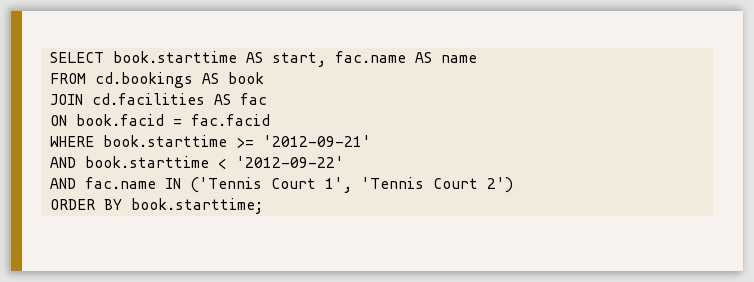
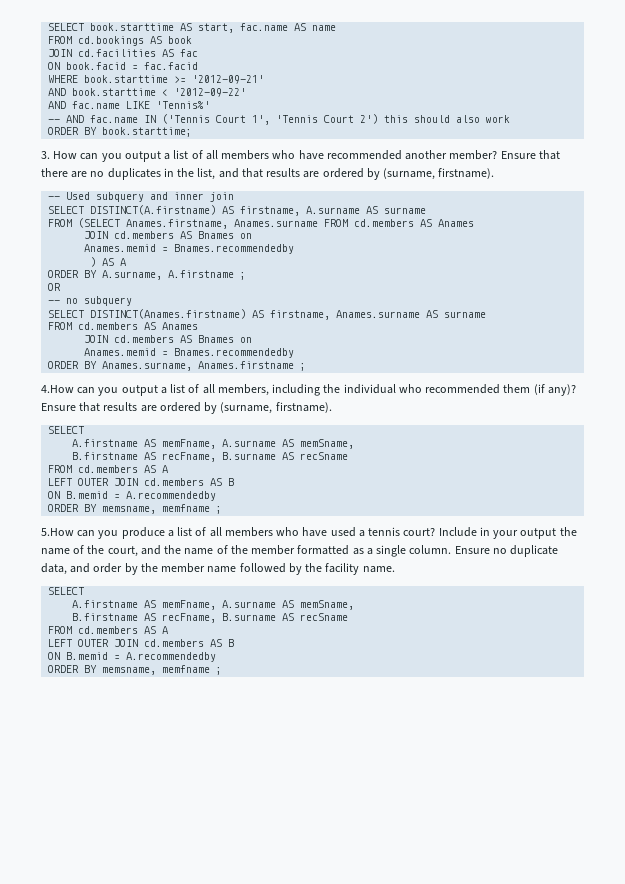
- AND fac.name IN ('Tennis Court 1', 'Tennis Court 2')
+ AND fac.name LIKE 'Tennis%'
+ -- AND fac.name IN ('Tennis Court 1', 'Tennis Court 2') this should also work
+ 3. How can you output a list of all members who have recommended another member? Ensure that there are no duplicates in the list, and that results are ordered by (surname, firstname).
+ -- Used subquery and inner join
+ SELECT DISTINCT(A.firstname) AS firstname, A.surname AS surname
+ FROM (SELECT Anames.firstname, Anames.surname FROM cd.members AS Anames
+ JOIN cd.members AS Bnames on
+ Anames.memid = Bnames.recommendedby
+ ) AS A
+ ORDER BY A.surname, A.firstname ;
+ OR
+ -- no subquery
+ SELECT DISTINCT(Anames.firstname) AS firstname, Anames.surname AS surname
+ FROM cd.members AS Anames
+ JOIN cd.members AS Bnames on
+ Anames.memid = Bnames.recommendedby
+ ORDER BY Anames.surname, Anames.firstname ;
+ 4.How can you output a list of all members, including the individual who recommended them (if any)? Ensure that results are ordered by (surname, firstname).
+ SELECT
+ A.firstname AS memFname, A.surname AS memSname,
+ B.firstname AS recFname, B.surname AS recSname
+ FROM cd.members AS A
+ LEFT OUTER JOIN cd.members AS B
+ ON B.memid = A.recommendedby
+ ORDER BY memsname, memfname ;
+ 5.How can you produce a list of all members who have used a tennis court? Include in your output the name of the court, and the name of the member formatted as a single column. Ensure no duplicate data, and order by the member name followed by the facility name.
+ SELECT
+ A.firstname AS memFname, A.surname AS memSname,
+ B.firstname AS recFname, B.surname AS recSname
+ FROM cd.members AS A
+ LEFT OUTER JOIN cd.members AS B
+ ON B.memid = A.recommendedby
+ ORDER BY memsname, memfname ;

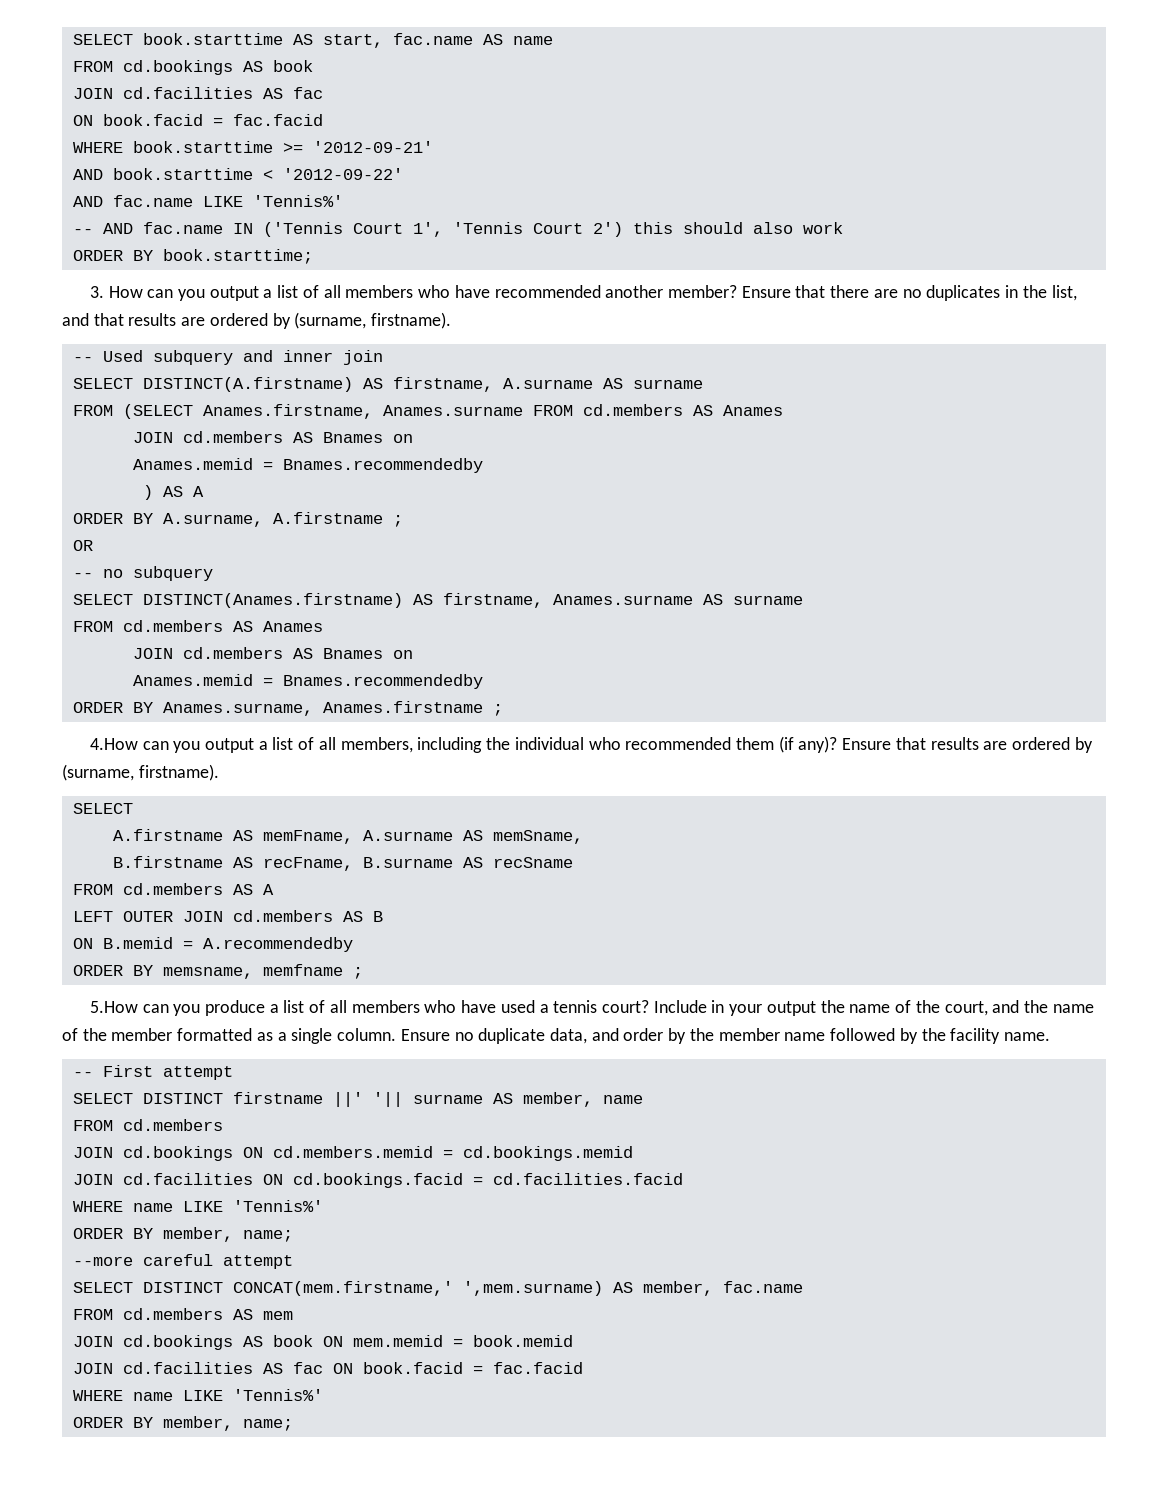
  Ensure no duplicate data, and order by the member name followed by the facility name.
- SELECT
- A.firstname AS memFname, A.surname AS memSname,
- B.firstname AS recFname, B.surname AS recSname
- FROM cd.members AS A
- LEFT OUTER JOIN cd.members AS B
- ON B.memid = A.recommendedby
- ORDER BY memsname, memfname ;
+ -- First attempt
+ SELECT DISTINCT firstname ||' '|| surname AS member, name
+ FROM cd.members
+ JOIN cd.bookings ON cd.members.memid = cd.bookings.memid
+ JOIN cd.facilities ON cd.bookings.facid = cd.facilities.facid
+ WHERE name LIKE 'Tennis%'
+ ORDER BY member, name;
+ --more careful attempt
+ SELECT DISTINCT CONCAT(mem.firstname,' ',mem.surname) AS member, fac.name
+ FROM cd.members AS mem
+ JOIN cd.bookings AS book ON mem.memid = book.memid
+ JOIN cd.facilities AS fac ON book.facid = fac.facid
+ WHERE name LIKE 'Tennis%'
+ ORDER BY member, name;

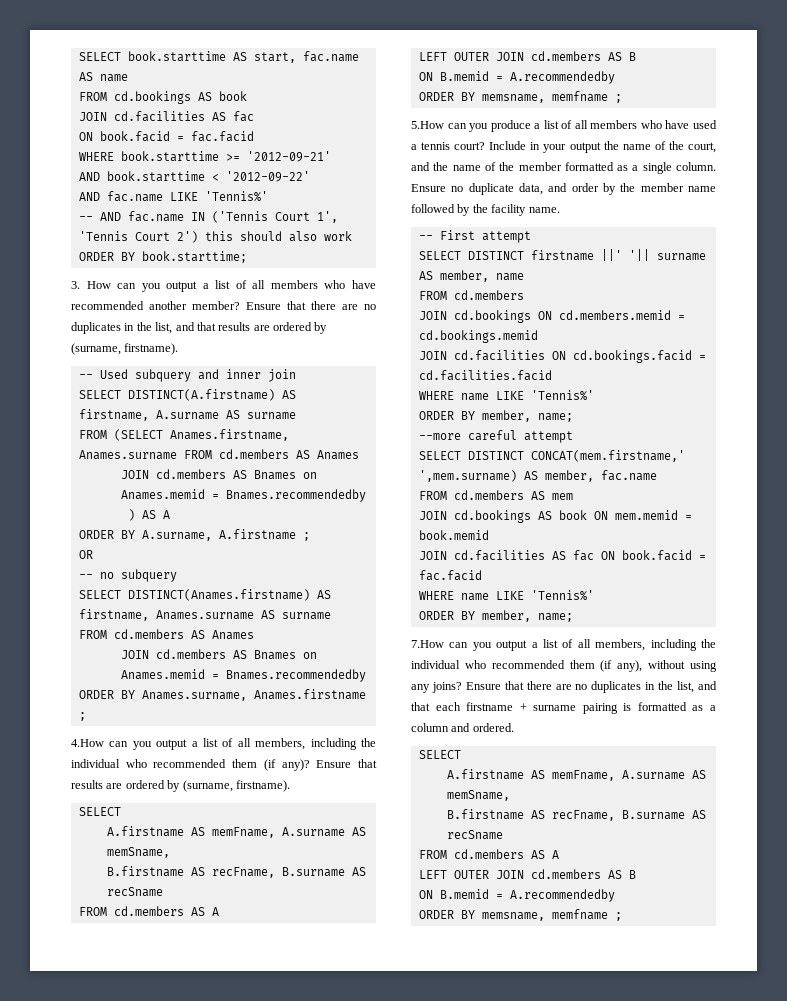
+ 7.How can you output a list of all members, including the individual who recommended them (if any), without using any joins? Ensure that there are no duplicates in the list, and that each firstname + surname pairing is formatted as a column and ordered.
+ SELECT
+ A.firstname AS memFname, A.surname AS memSname,
+ B.firstname AS recFname, B.surname AS recSname
+ FROM cd.members AS A
+ LEFT OUTER JOIN cd.members AS B
+ ON B.memid = A.recommendedby
+ ORDER BY memsname, memfname ;

